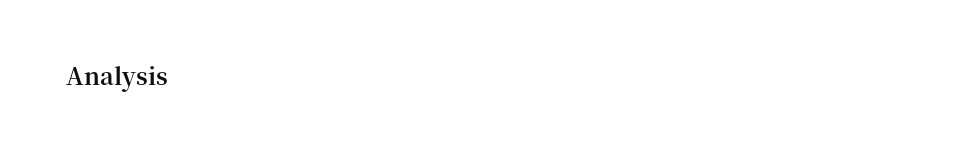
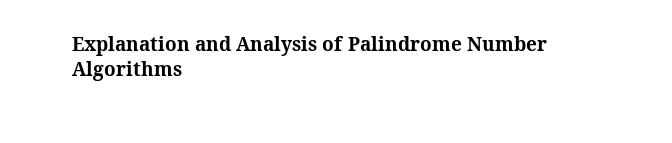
- Analysis
+ Explanation and Analysis of Palindrome Number Algorithms

